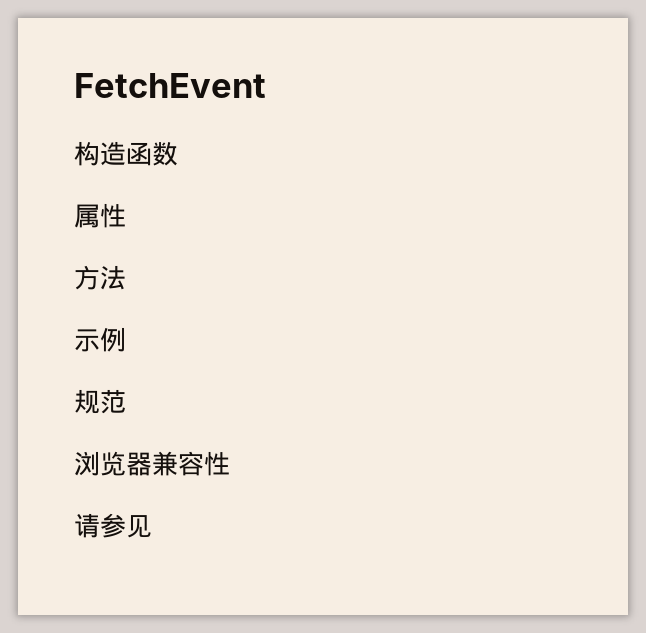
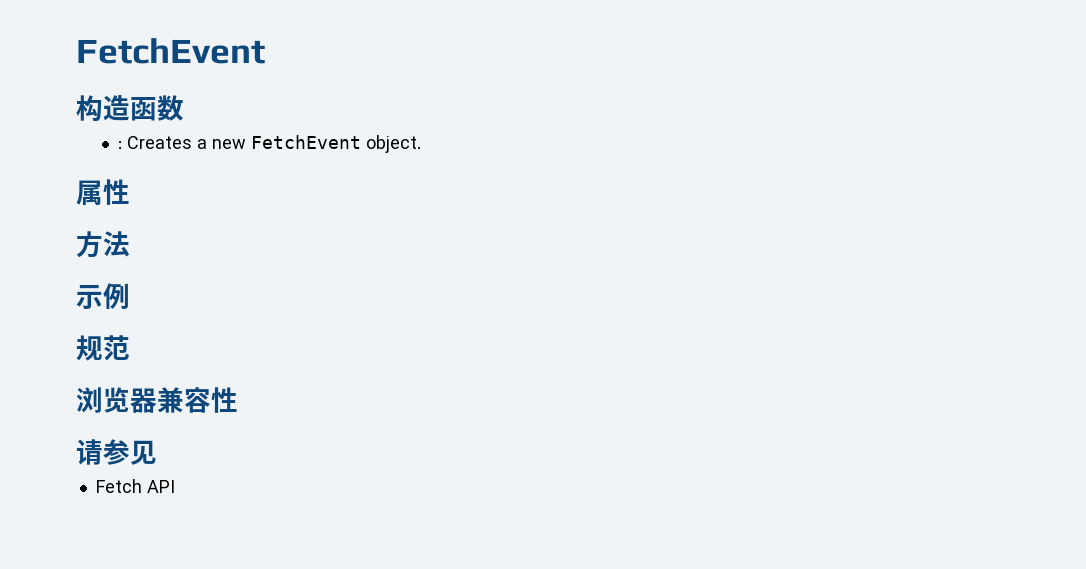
+ : Creates a new FetchEvent object.
+ Fetch API

